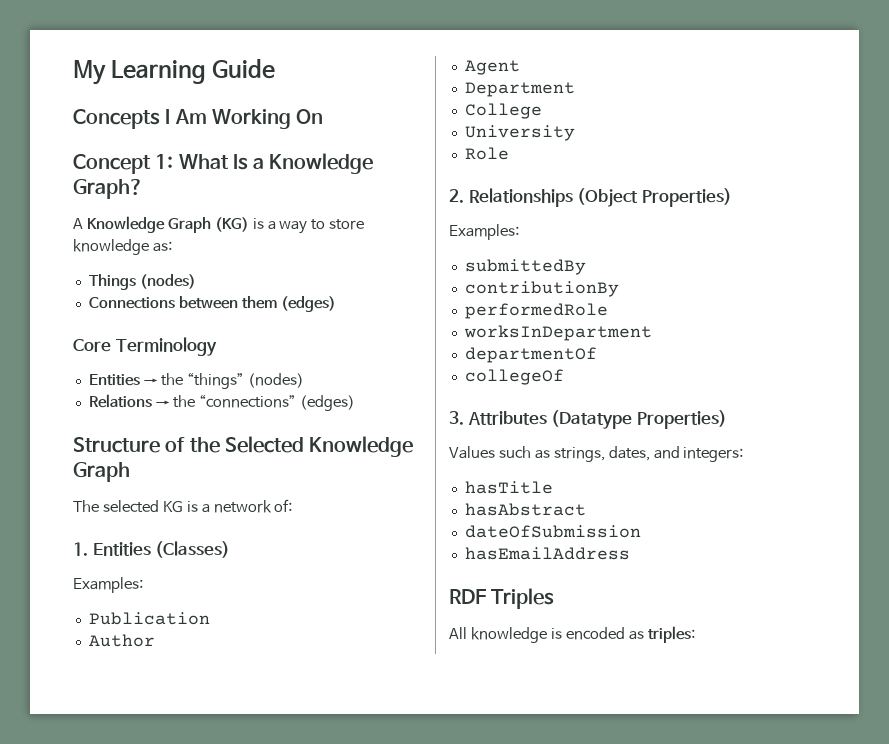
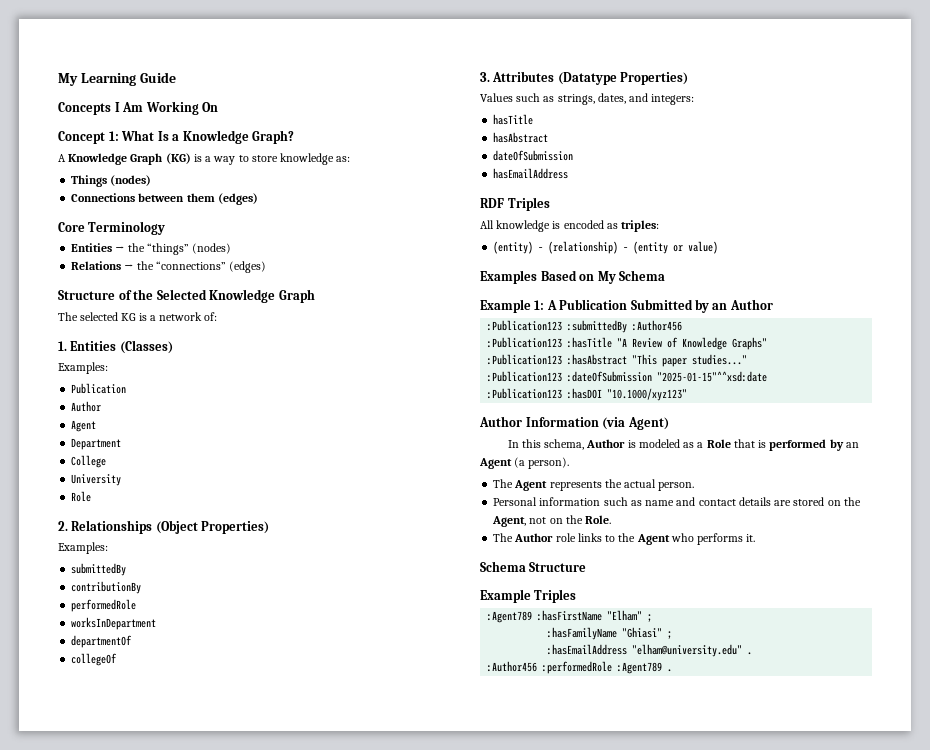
+ (entity) – (relationship) – (entity or value)
+ Examples Based on My Schema
+ Example 1: A Publication Submitted by an Author
+ :Publication123 :submittedBy :Author456
+ :Publication123 :hasTitle "A Review of Knowledge Graphs"
+ :Publication123 :hasAbstract "This paper studies..."
+ :Publication123 :dateOfSubmission "2025-01-15"^^xsd:date
+ :Publication123 :hasDOI "10.1000/xyz123"
+ Author Information (via Agent)
+ In this schema, Author is modeled as a Role that is performed by an Agent (a person).
+ The Agent represents the actual person.
+ Personal information such as name and contact details are stored on the Agent, not on the Role.
+ The Author role links to the Agent who performs it.
+ Schema Structure
+ Example Triples
+ :Agent789 :hasFirstName "Elham" ;
+ :hasFamilyName "Ghiasi" ;
+ :hasEmailAddress "elham@university.edu" .
+ :Author456 :performedRole :Agent789 .

